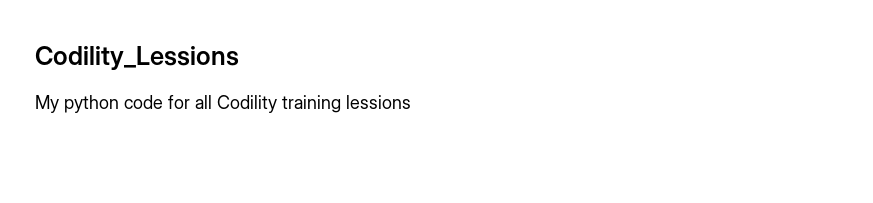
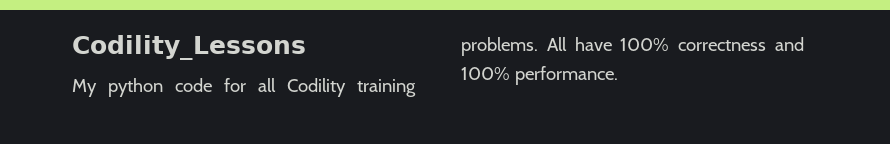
- Codility_Lessions
+ Codility_Lessons
- My python code for all Codility training lessions
+ My python code for all Codility training problems. All have 100% correctness and 100% performance.

